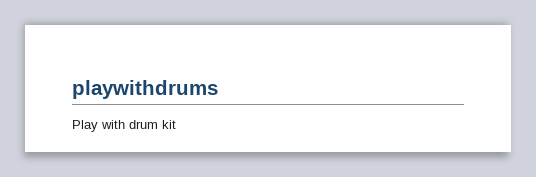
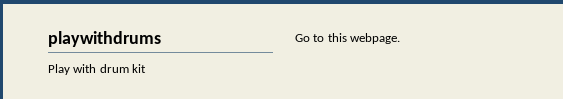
+ Go to this webpage.

